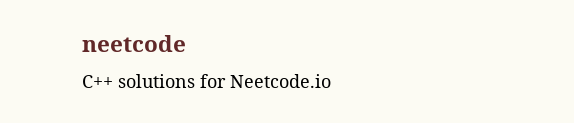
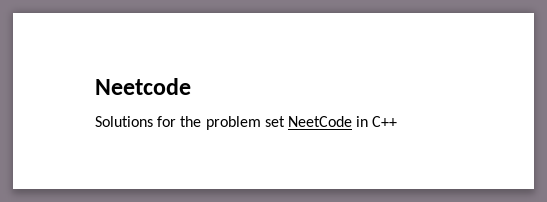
- neetcode
- C++ solutions for Neetcode.io
+ Neetcode
+ Solutions for the problem set NeetCode in C++

